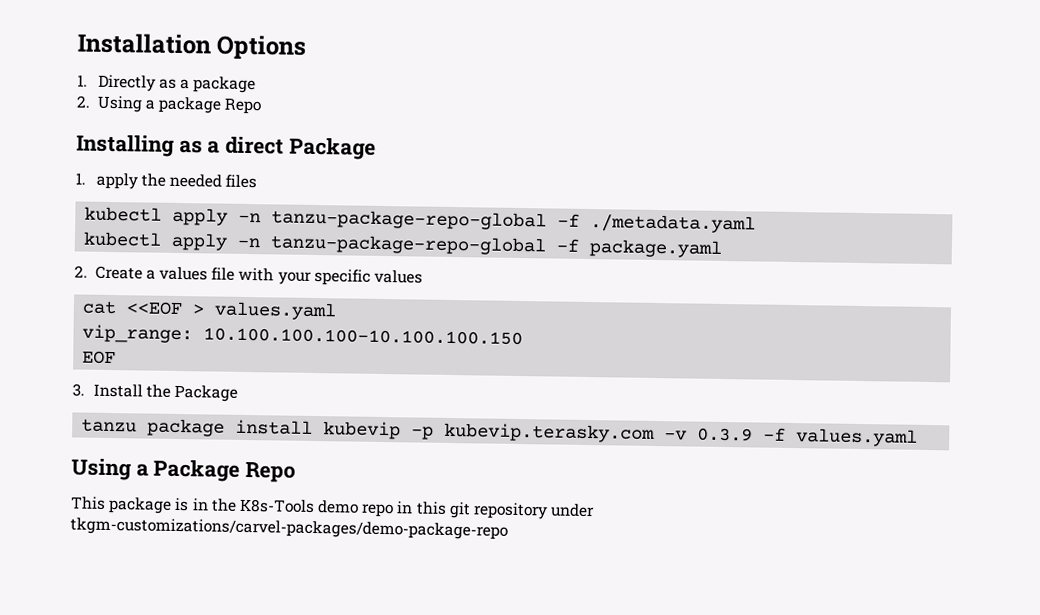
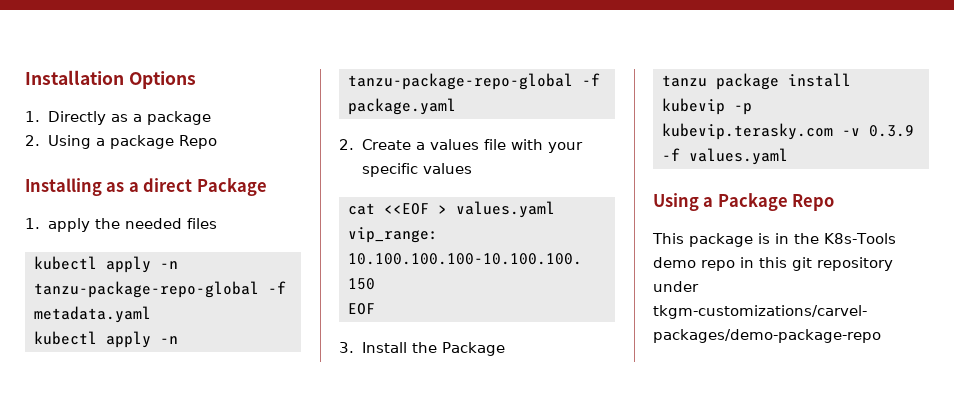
- kubectl apply -n tanzu-package-repo-global -f ./metadata.yaml
+ kubectl apply -n tanzu-package-repo-global -f metadata.yaml

